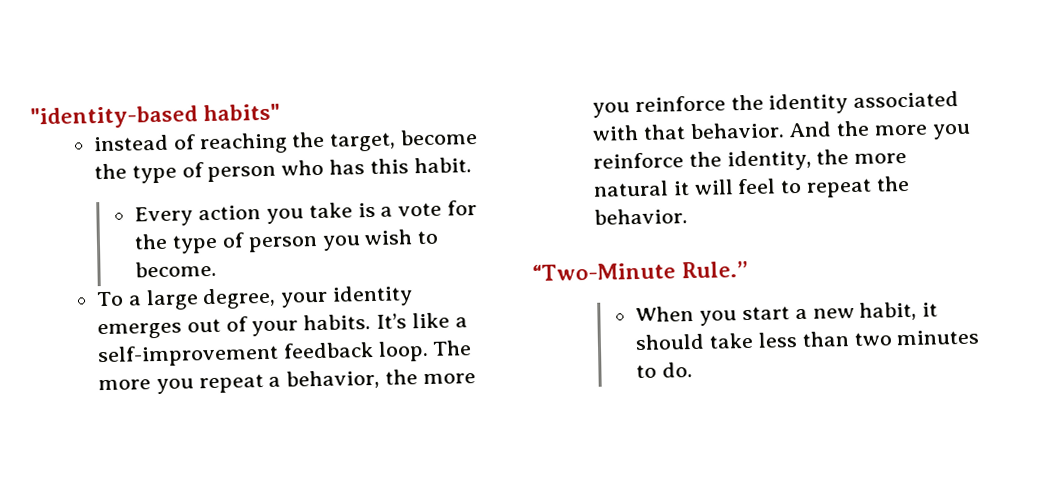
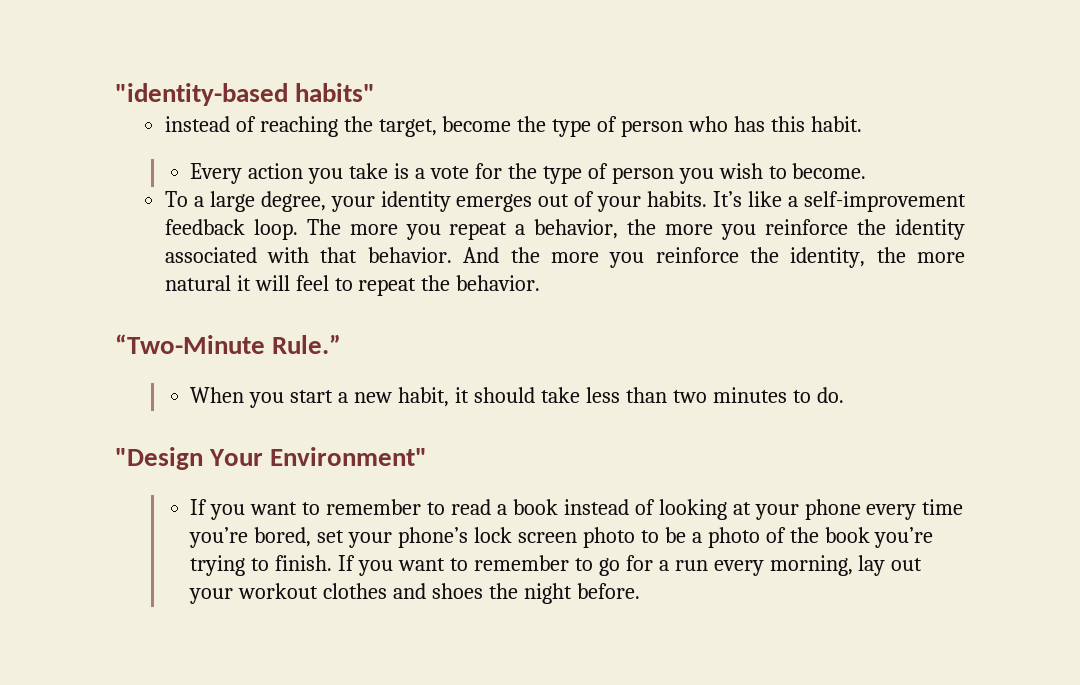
+ "Design Your Environment"
+ If you want to remember to read a book instead of looking at your phone every time you’re bored, set your phone’s lock screen photo to be a photo of the book you’re trying to finish. If you want to remember to go for a run every morning, lay out your workout clothes and shoes the night before.

